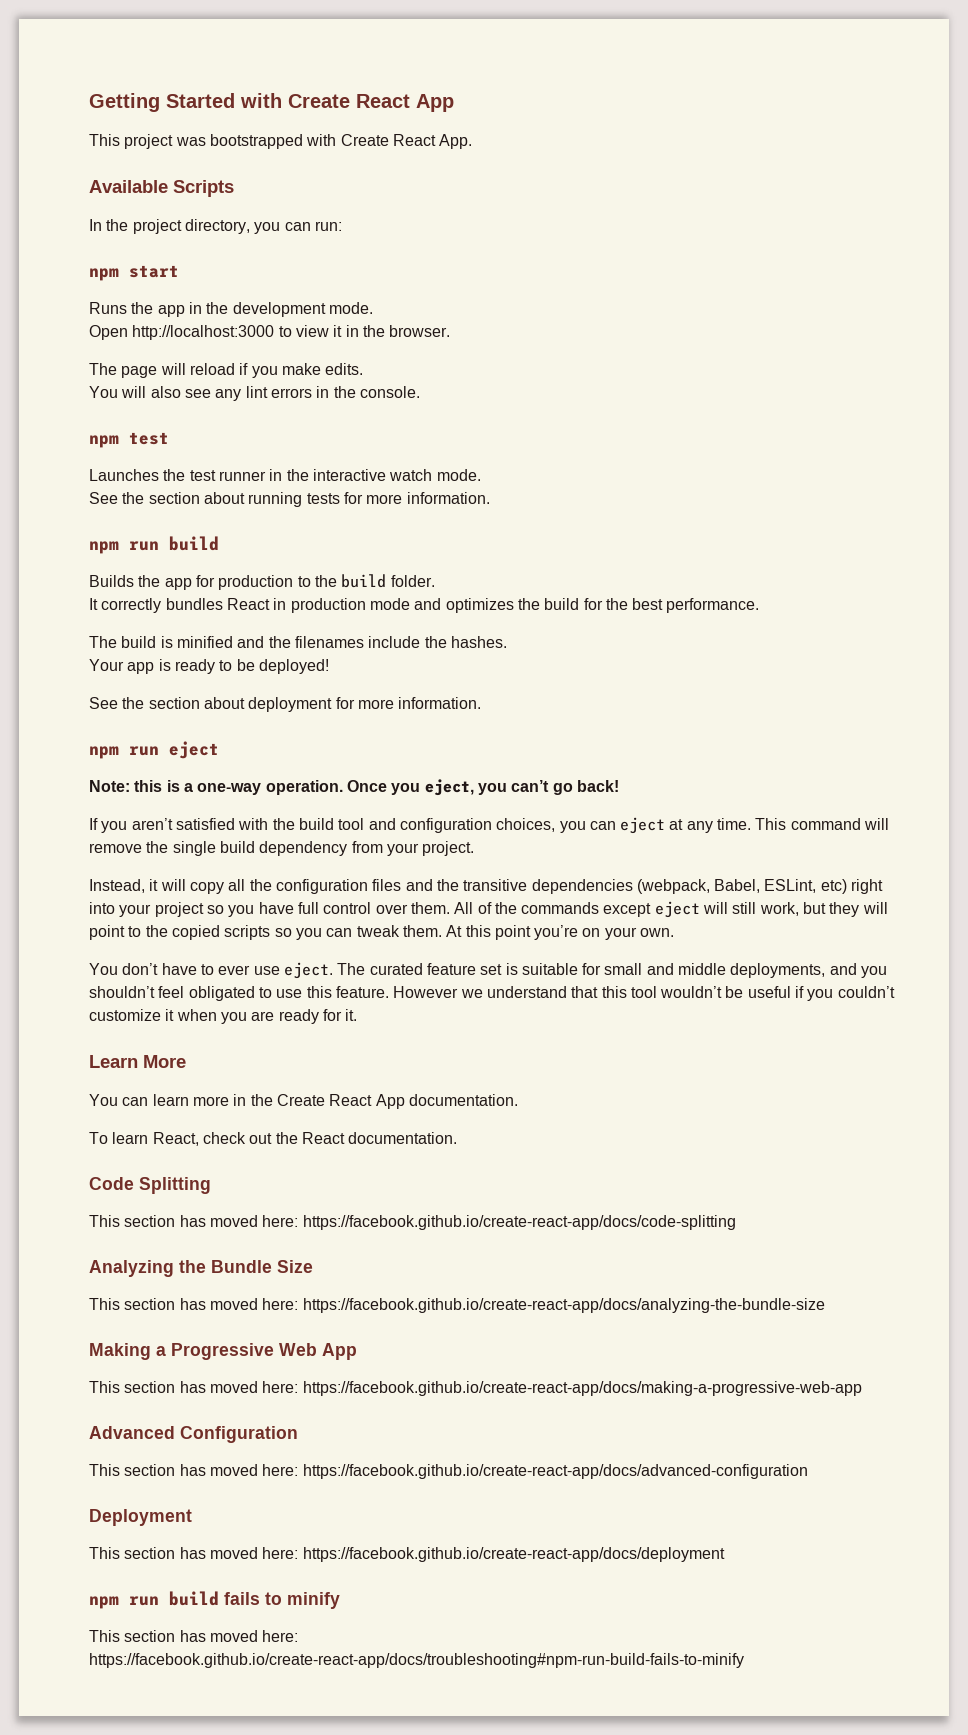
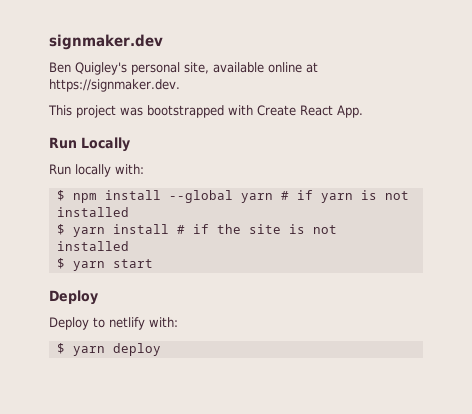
- Getting Started with Create React App
+ signmaker.dev
+ Ben Quigley's personal site, available online at https://signmaker.dev.
- Available Scripts
- In the project directory, you can run:
- npm start
- Runs the app in the development mode.
- Open http://localhost:3000 to view it in the browser.
- The page will reload if you make edits.
- You will also see any lint errors in the console.
- npm test
- Launches the test runner in the interactive watch mode.
- See the section about running tests for more information.
- npm run build
- Builds the app for production to the build folder.
- It correctly bundles React in production mode and optimizes the build for the best performance.
- The build is minified and the filenames include the hashes.
- Your app is ready to be deployed!
- See the section about deployment for more information.
- npm run eject
- Note: this is a one-way operation. Once you eject, you can’t go back!
- If you aren’t satisfied with the build tool and configuration choices, you can eject at any time. This command will remove the single build dependency from your project.
- Instead, it will copy all the configuration files and the transitive dependencies (webpack, Babel, ESLint, etc) right into your project so you have full control over them. All of the commands except eject will still work, but they will point to the copied scripts so you can tweak them. At this point you’re on your own.
- You don’t have to ever use eject. The curated feature set is suitable for small and middle deployments, and you shouldn’t feel obligated to use this feature. However we understand that this tool wouldn’t be useful if you couldn’t customize it when you are ready for it.
- Learn More
- You can learn more in the Create React App documentation.
- To learn React, check out the React documentation.
- Code Splitting
- This section has moved here: https://facebook.github.io/create-react-app/docs/code-splitting
- Analyzing the Bundle Size
- This section has moved here: https://facebook.github.io/create-react-app/docs/analyzing-the-bundle-size
- Making a Progressive Web App
- This section has moved here: https://facebook.github.io/create-react-app/docs/making-a-progressive-web-app
- Advanced Configuration
- This section has moved here: https://facebook.github.io/create-react-app/docs/advanced-configuration
- Deployment
- This section has moved here: https://facebook.github.io/create-react-app/docs/deployment
- npm run build fails to minify
- This section has moved here: https://facebook.github.io/create-react-app/docs/troubleshooting#npm-run-build-fails-to-minify
+ Run Locally
+ Run locally with:
+ $ npm install --global yarn # if yarn is not installed
+ $ yarn install # if the site is not installed
+ $ yarn start
+ Deploy
+ Deploy to netlify with:
+ $ yarn deploy

